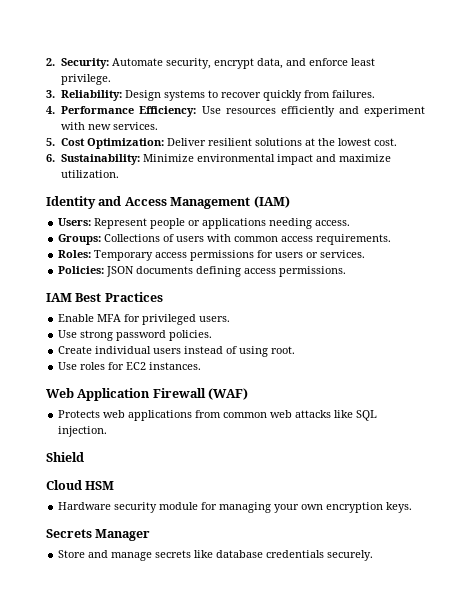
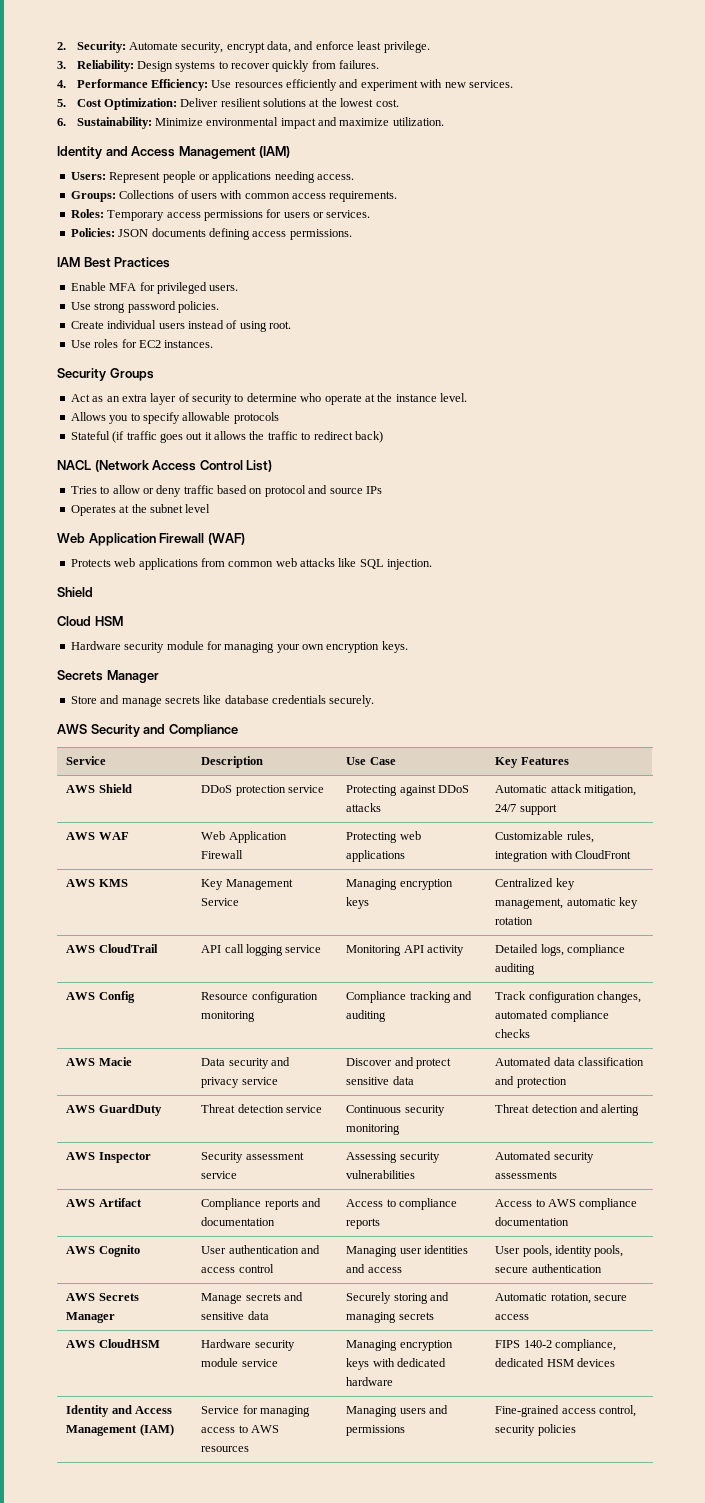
+ Security Groups
+ Act as an extra layer of security to determine who operate at the instance level.
+ Allows you to specify allowable protocols
+ Stateful (if traffic goes out it allows the traffic to redirect back)
+ NACL (Network Access Control List)
+ Tries to allow or deny traffic based on protocol and source IPs
+ Operates at the subnet level
+ AWS Security and Compliance
+ Service | Description | Use Case | Key Features
+ AWS Shield | DDoS protection service | Protecting against DDoS attacks | Automatic attack mitigation, 24/7 support
+ AWS WAF | Web Application Firewall | Protecting web applications | Customizable rules, integration with CloudFront
+ AWS KMS | Key Management Service | Managing encryption keys | Centralized key management, automatic key rotation
+ AWS CloudTrail | API call logging service | Monitoring API activity | Detailed logs, compliance auditing
+ AWS Config | Resource configuration monitoring | Compliance tracking and auditing | Track configuration changes, automated compliance checks
+ AWS Macie | Data security and privacy service | Discover and protect sensitive data | Automated data classification and protection
+ AWS GuardDuty | Threat detection service | Continuous security monitoring | Threat detection and alerting
+ AWS Inspector | Security assessment service | Assessing security vulnerabilities | Automated security assessments
+ AWS Artifact | Compliance reports and documentation | Access to compliance reports | Access to AWS compliance documentation
+ AWS Cognito | User authentication and access control | Managing user identities and access | User pools, identity pools, secure authentication
+ AWS Secrets Manager | Manage secrets and sensitive data | Securely storing and managing secrets | Automatic rotation, secure access
+ AWS CloudHSM | Hardware security module service | Managing encryption keys with dedicated hardware | FIPS 140-2 compliance, dedicated HSM devices
+ Identity and Access Management (IAM) | Service for managing access to AWS resources | Managing users and permissions | Fine-grained access control, security policies

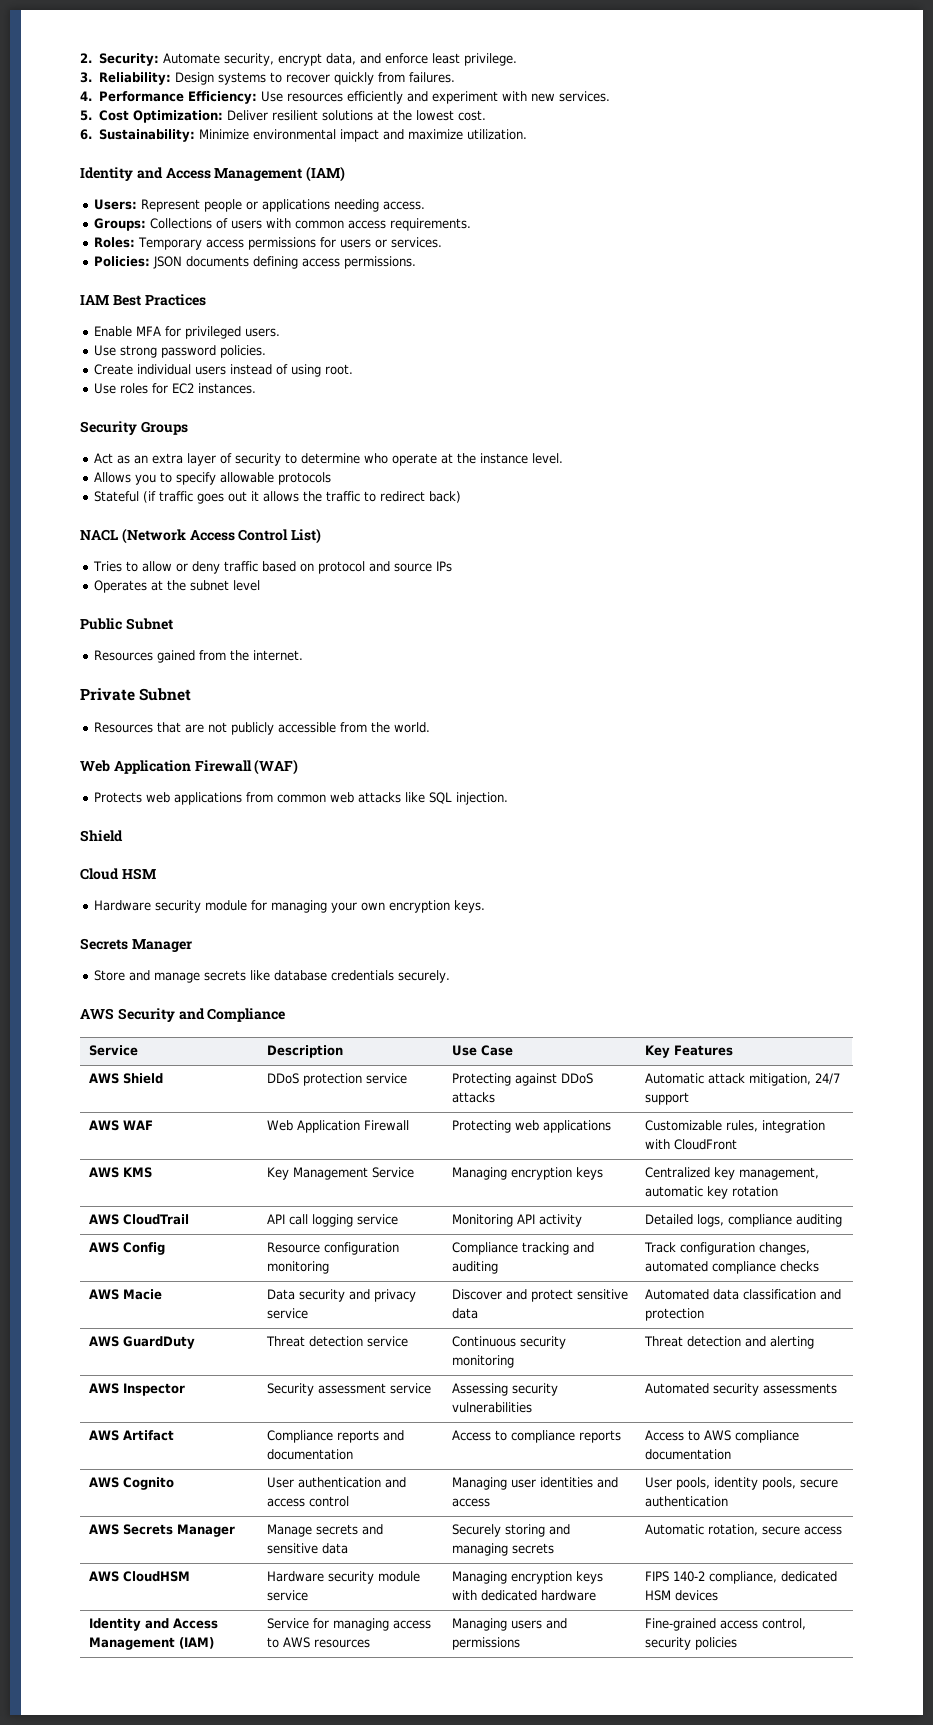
+ Public Subnet
+ Resources gained from the internet.
+ Private Subnet
+ Resources that are not publicly accessible from the world.

